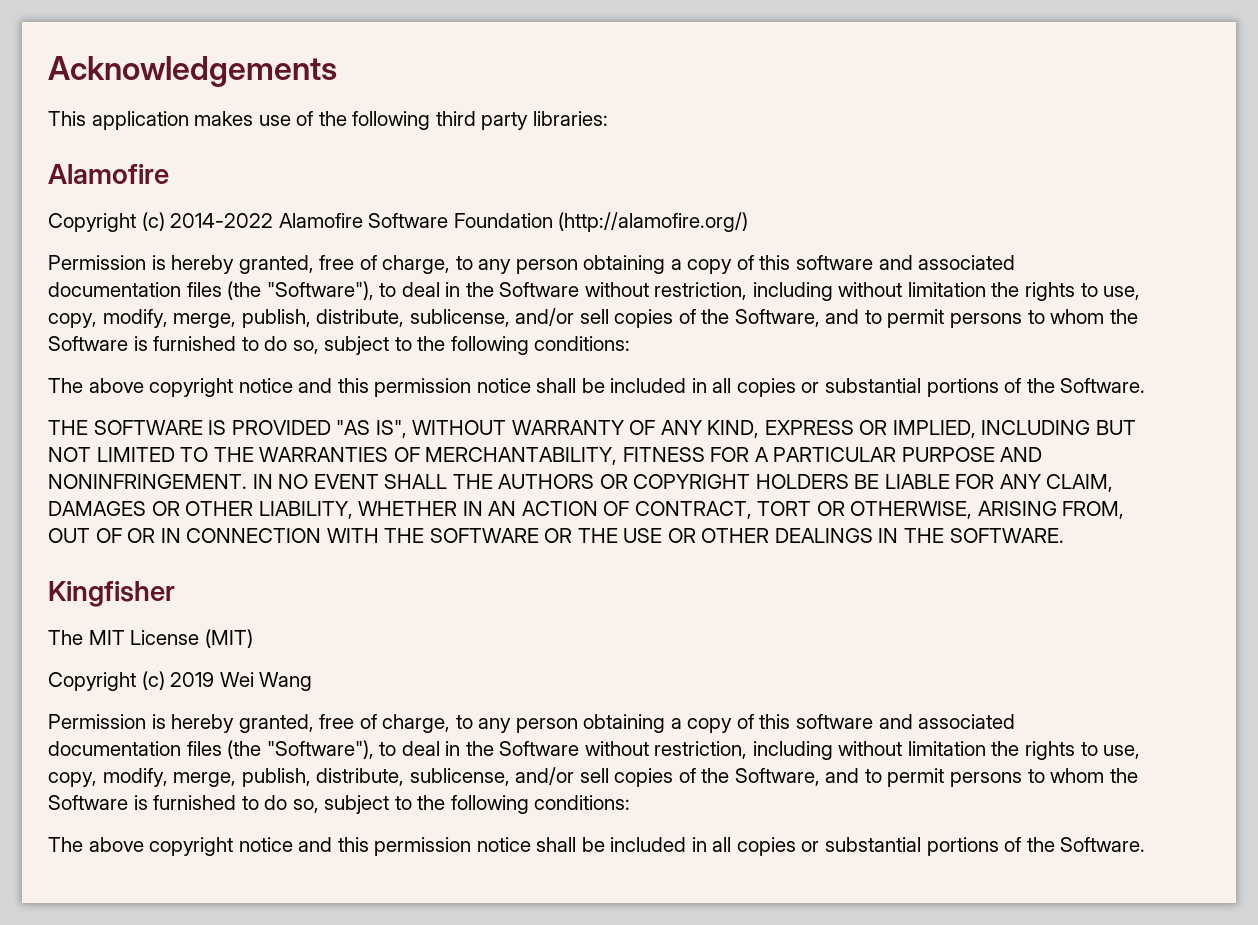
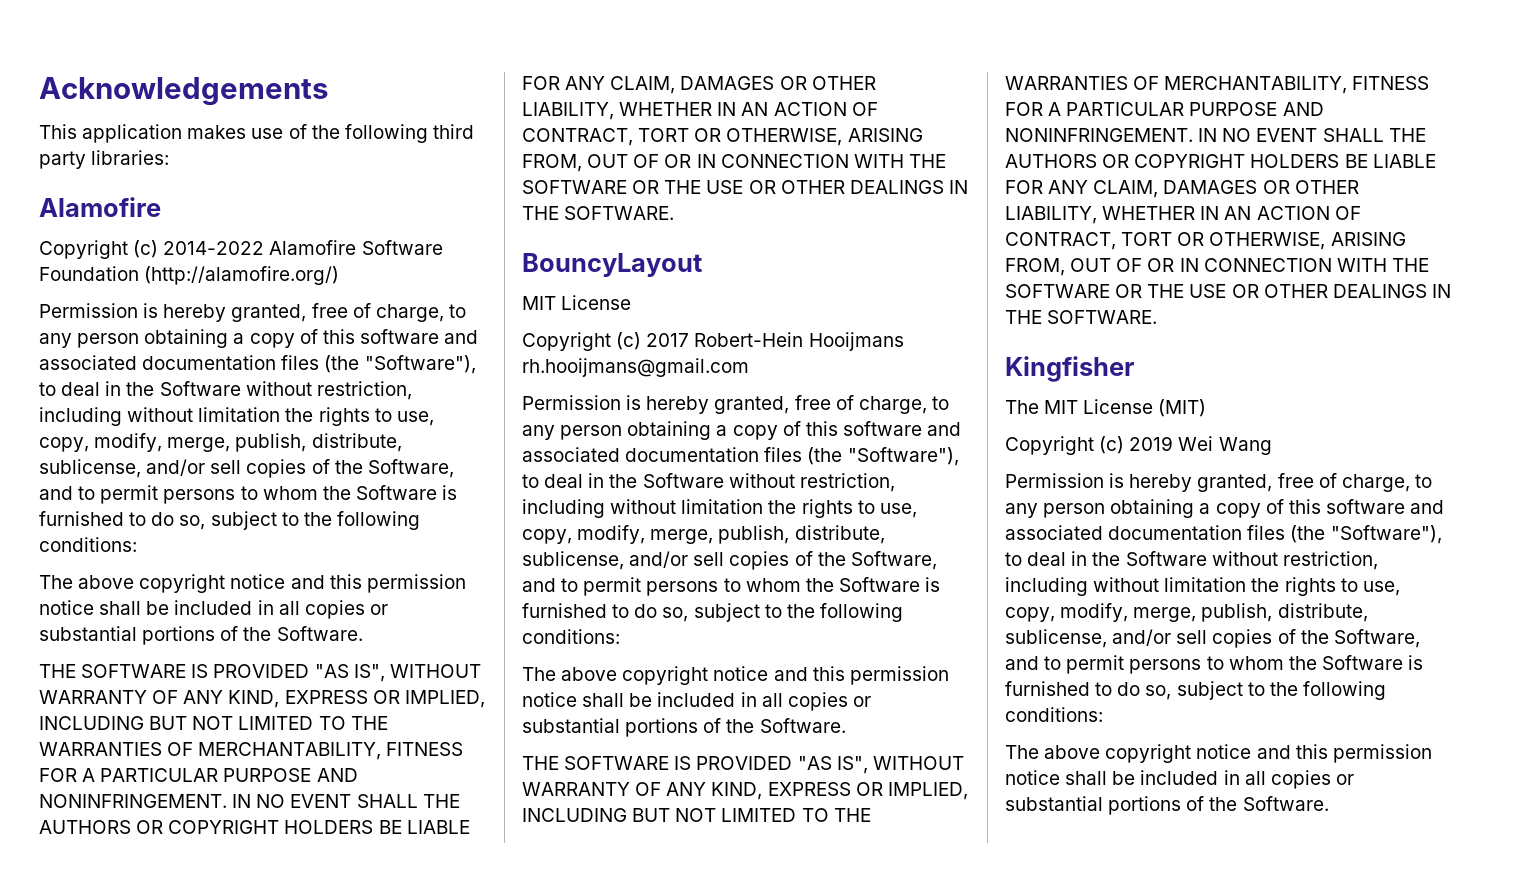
+ BouncyLayout
+ MIT License
+ Copyright (c) 2017 Robert-Hein Hooijmans rh.hooijmans@gmail.com
+ Permission is hereby granted, free of charge, to any person obtaining a copy of this software and associated documentation files (the "Software"), to deal in the Software without restriction, including without limitation the rights to use, copy, modify, merge, publish, distribute, sublicense, and/or sell copies of the Software, and to permit persons to whom the Software is furnished to do so, subject to the following conditions:
+ The above copyright notice and this permission notice shall be included in all copies or substantial portions of the Software.
+ THE SOFTWARE IS PROVIDED "AS IS", WITHOUT WARRANTY OF ANY KIND, EXPRESS OR IMPLIED, INCLUDING BUT NOT LIMITED TO THE WARRANTIES OF MERCHANTABILITY, FITNESS FOR A PARTICULAR PURPOSE AND NONINFRINGEMENT. IN NO EVENT SHALL THE AUTHORS OR COPYRIGHT HOLDERS BE LIABLE FOR ANY CLAIM, DAMAGES OR OTHER LIABILITY, WHETHER IN AN ACTION OF CONTRACT, TORT OR OTHERWISE, ARISING FROM, OUT OF OR IN CONNECTION WITH THE SOFTWARE OR THE USE OR OTHER DEALINGS IN THE SOFTWARE.

